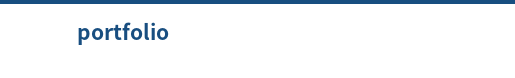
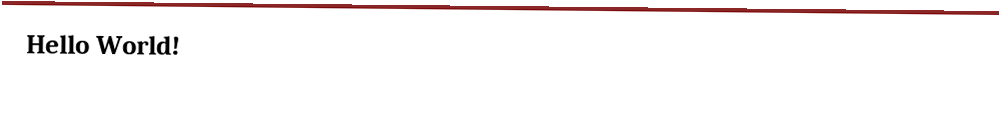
- portfolio
+ Hello World!

